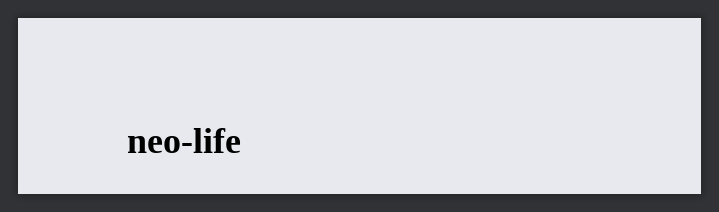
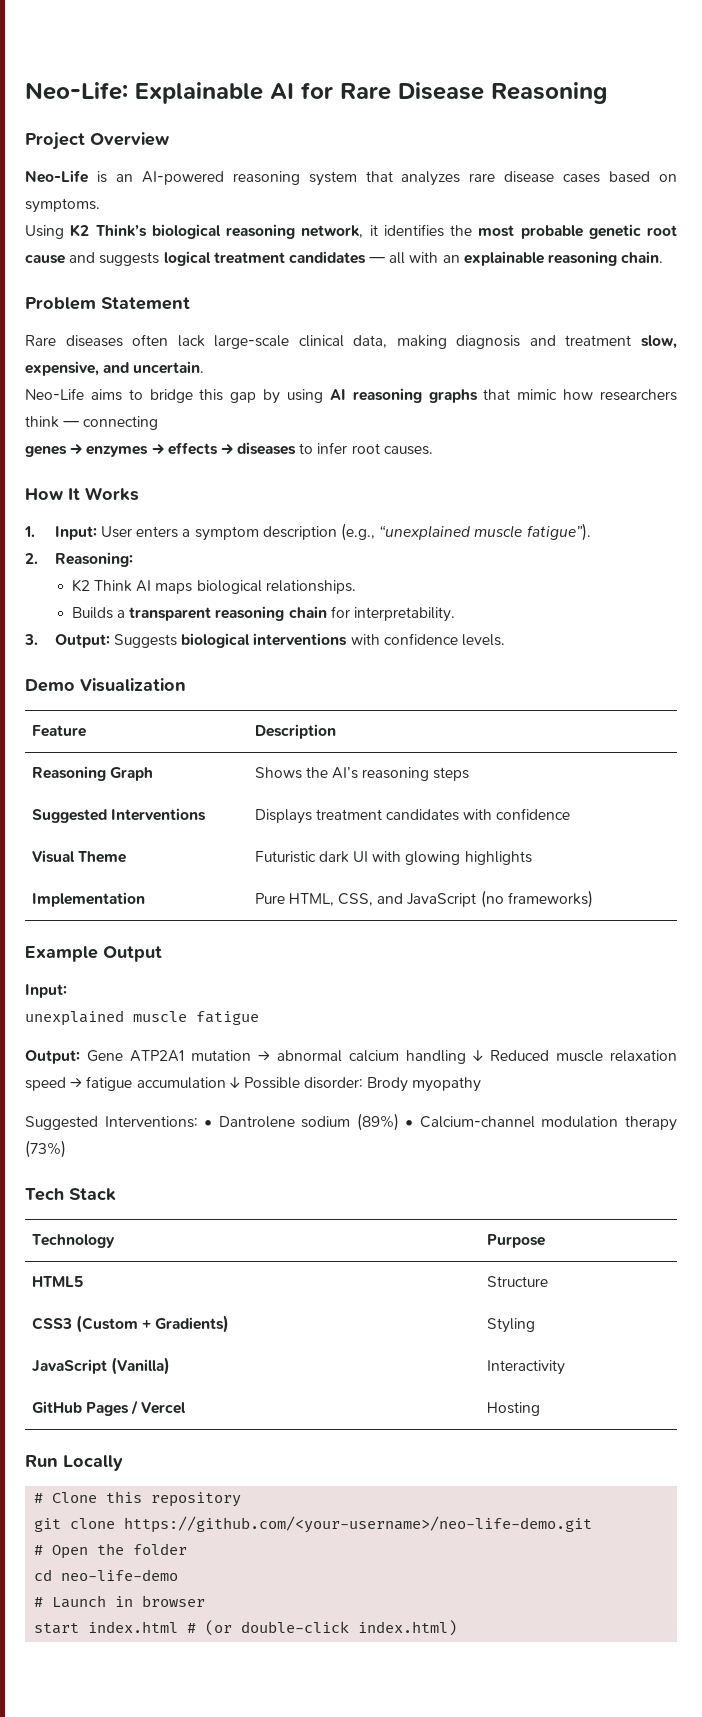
- neo-life
+ Neo-Life: Explainable AI for Rare Disease Reasoning
+ Project Overview
+ Neo-Life is an AI-powered reasoning system that analyzes rare disease cases based on symptoms.
+ Using K2 Think’s biological reasoning network, it identifies the most probable genetic root cause and suggests logical treatment candidates — all with an explainable reasoning chain.
+ Problem Statement
+ Rare diseases often lack large-scale clinical data, making diagnosis and treatment slow, expensive, and uncertain.
+ Neo-Life aims to bridge this gap by using AI reasoning graphs that mimic how researchers think — connecting
+ genes → enzymes → effects → diseases to infer root causes.
+ How It Works
+ 1. Input: User enters a symptom description (e.g., “unexplained muscle fatigue”).
+ 2. Reasoning:
+ K2 Think AI maps biological relationships.
+ Builds a transparent reasoning chain for interpretability.
+ 3. Output: Suggests biological interventions with confidence levels.
+ Demo Visualization
+ Feature | Description
+ Reasoning Graph | Shows the AI’s reasoning steps
+ Suggested Interventions | Displays treatment candidates with confidence
+ Visual Theme | Futuristic dark UI with glowing highlights
+ Implementation | Pure HTML, CSS, and JavaScript (no frameworks)
+ Example Output
+ Input:
+ unexplained muscle fatigue
+ Output: Gene ATP2A1 mutation → abnormal calcium handling ↓ Reduced muscle relaxation speed → fatigue accumulation ↓ Possible disorder: Brody myopathy
+ Suggested Interventions: • Dantrolene sodium (89%) • Calcium-channel modulation therapy (73%)
+ Tech Stack
+ Technology | Purpose
+ HTML5 | Structure
+ CSS3 (Custom + Gradients) | Styling
+ JavaScript (Vanilla) | Interactivity
+ GitHub Pages / Vercel | Hosting
+ Run Locally
+ # Clone this repository
+ git clone https://github.com/<your-username>/neo-life-demo.git
+ # Open the folder
+ cd neo-life-demo
+ # Launch in browser
+ start index.html # (or double-click index.html)

